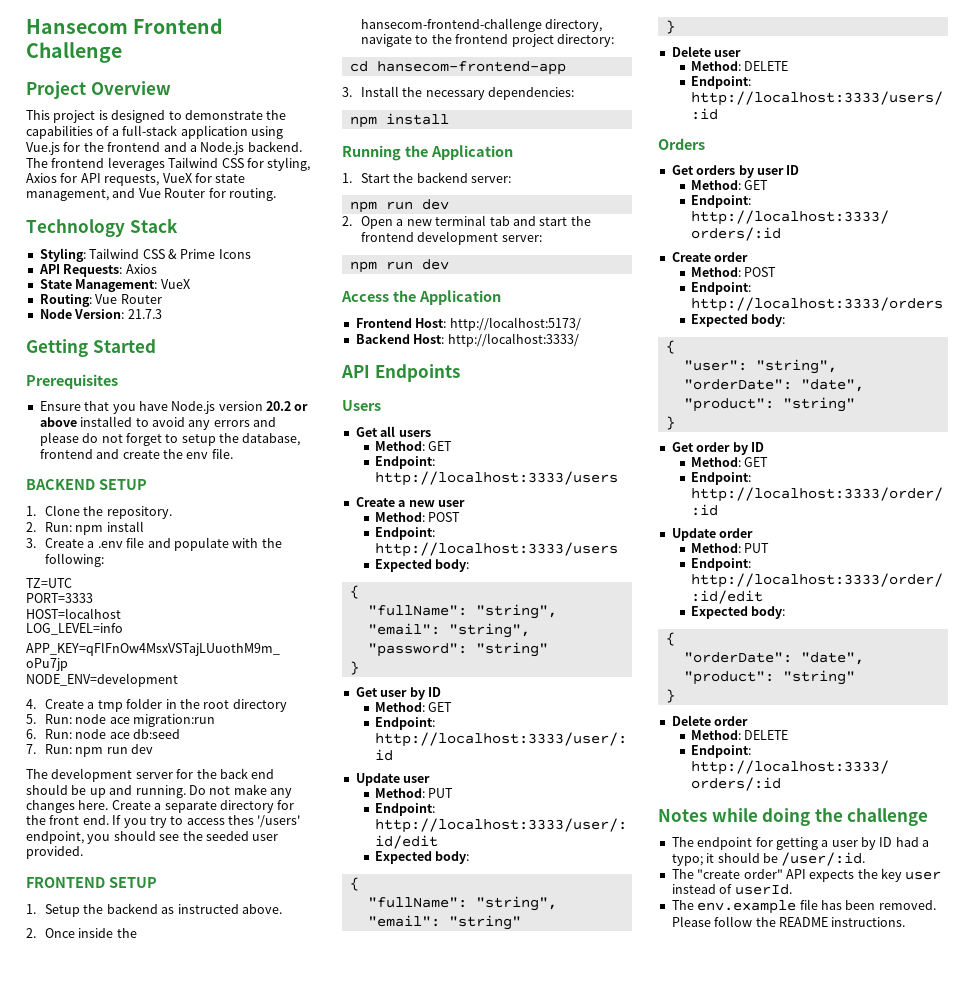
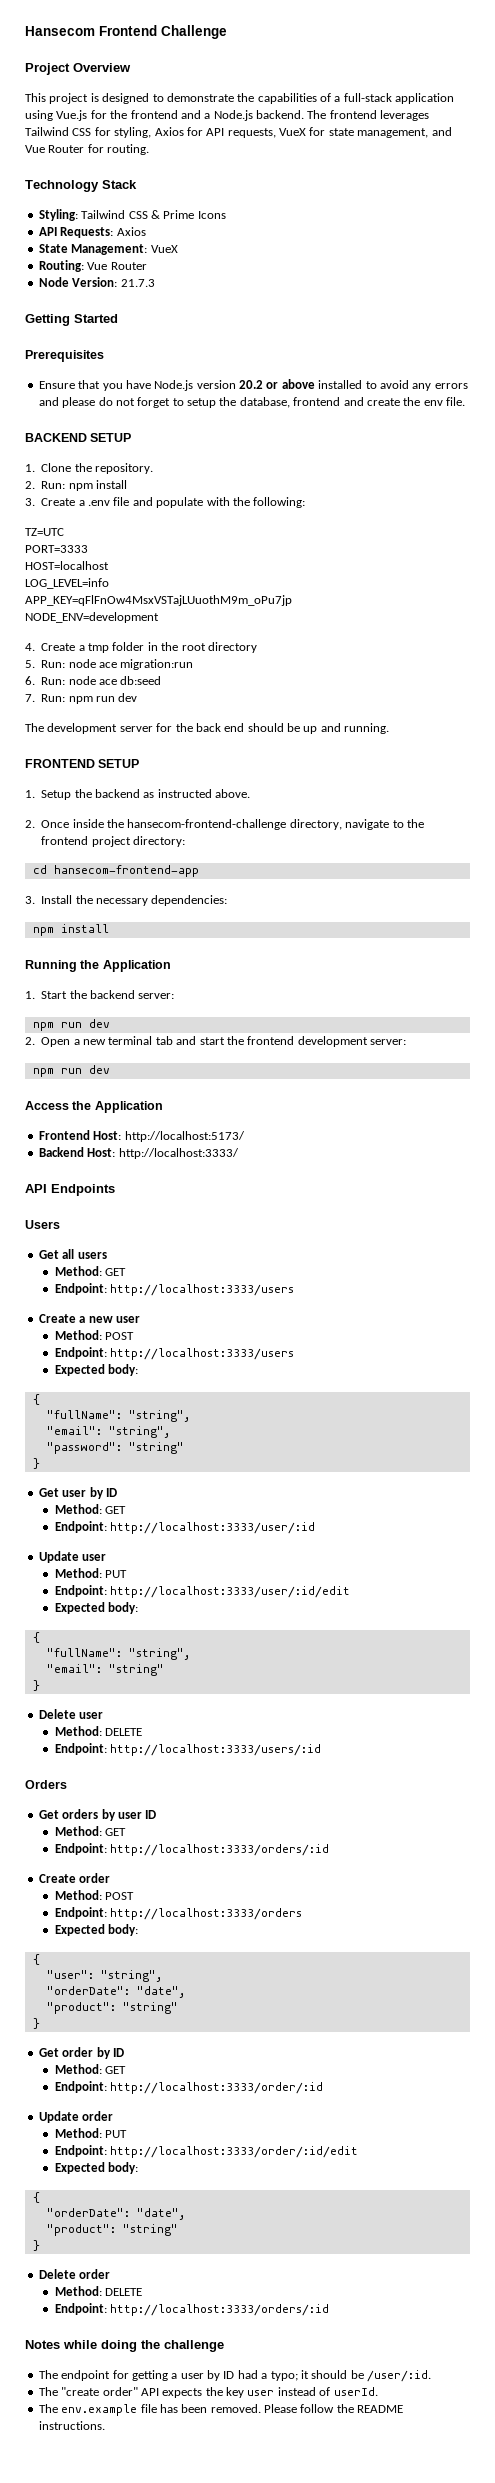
- Do not make any changes here. Create a separate directory for the front end. If you try to access thes '/users' endpoint, you should see the seeded user provided.

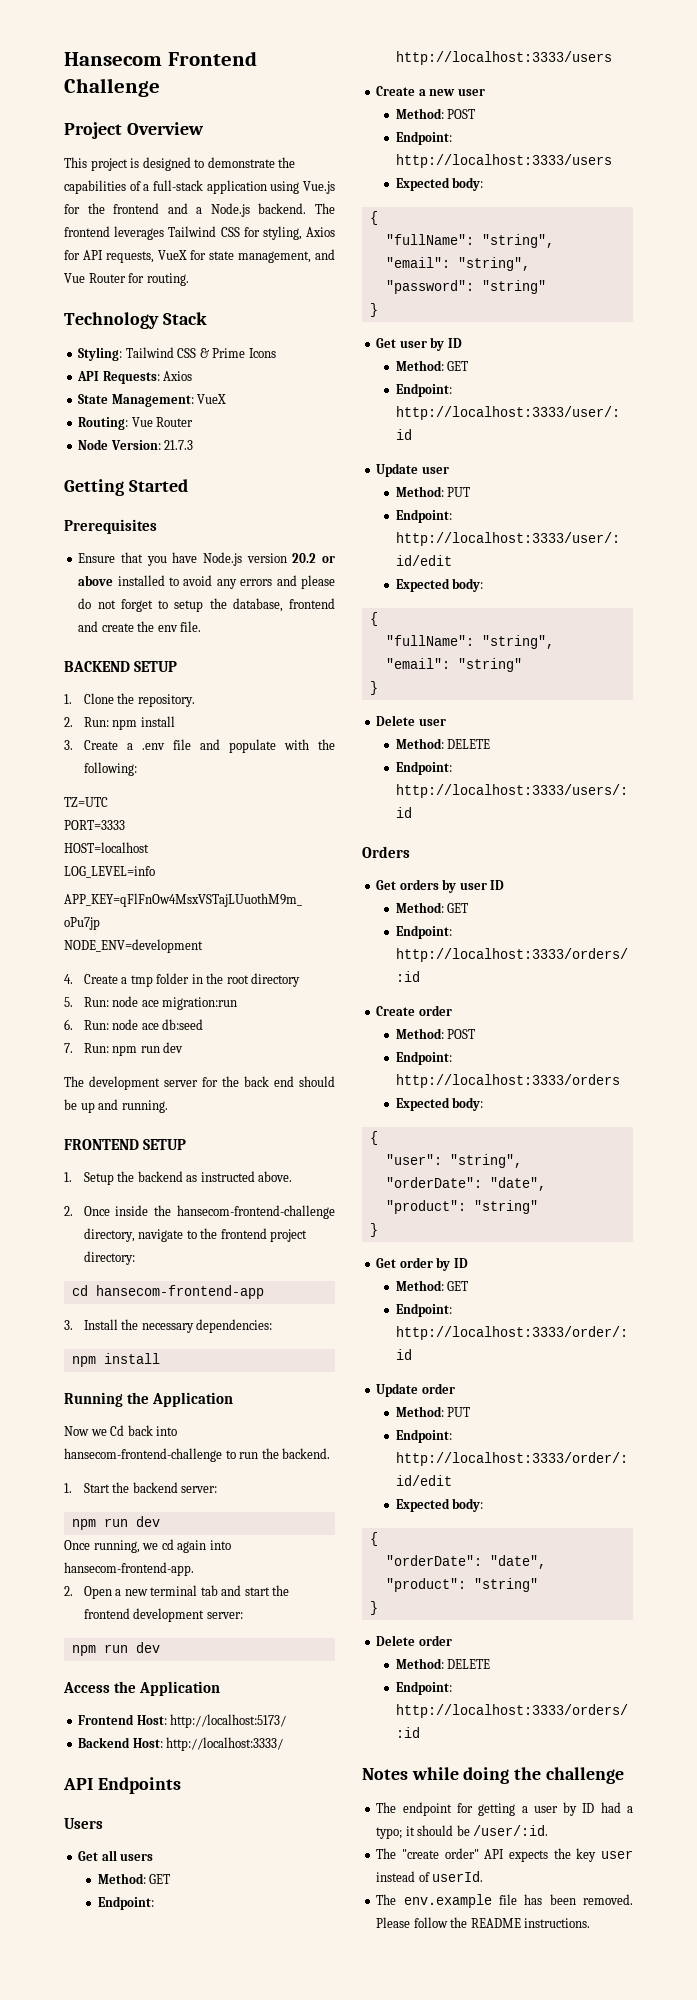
+ Now we Cd back into hansecom-frontend-challenge to run the backend.
+ Once running, we cd again into hansecom-frontend-app.

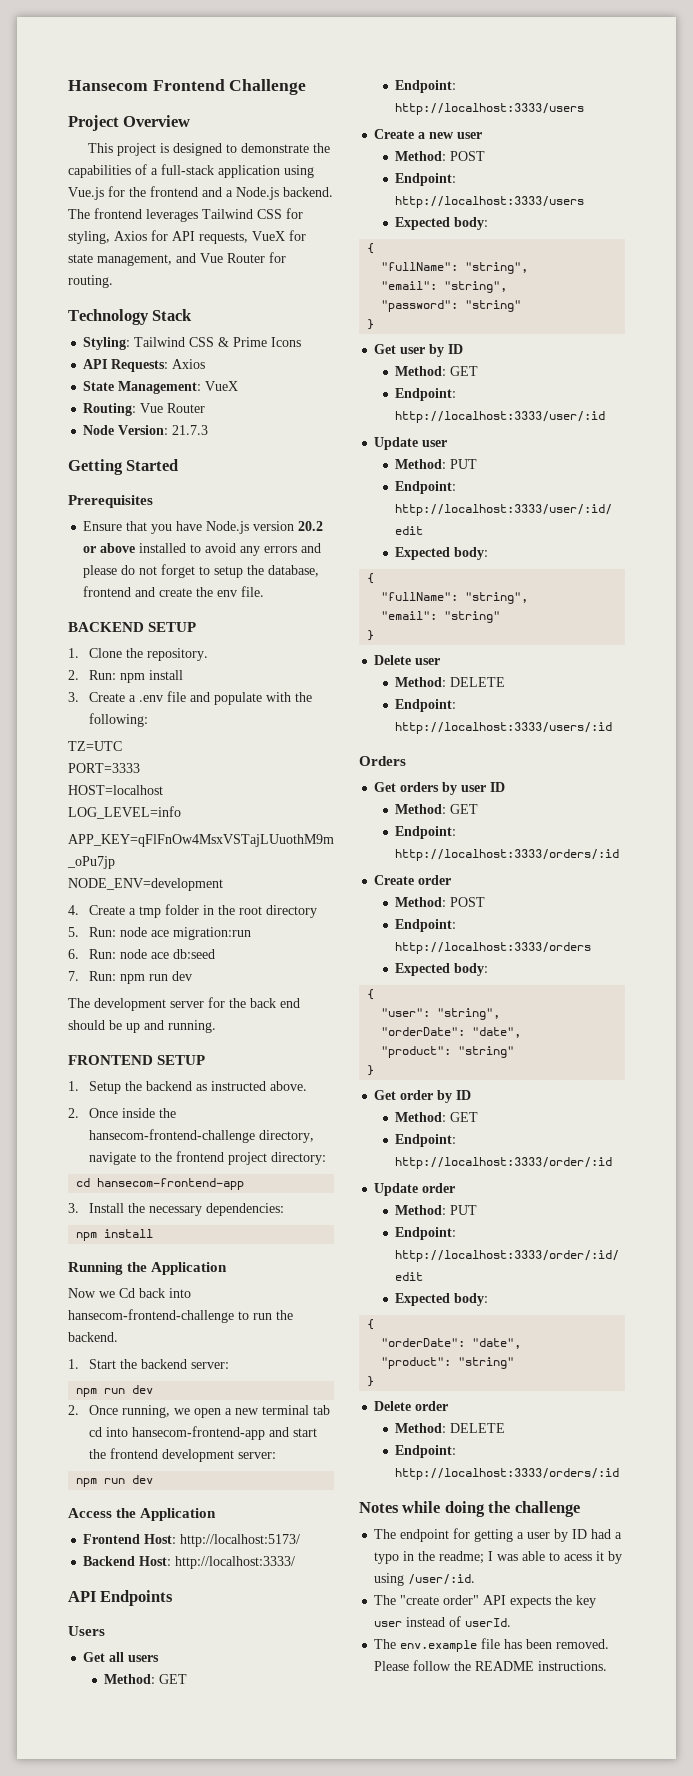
- Once running, we cd again into hansecom-frontend-app.
- 2. Open a new terminal tab and start the frontend development server:
+ 2. Once running, we open a new terminal tab cd into hansecom-frontend-app and start the frontend development server:
- The endpoint for getting a user by ID had a typo; it should be /user/:id.
+ The endpoint for getting a user by ID had a typo in the readme; I was able to acess it by using /user/:id.

